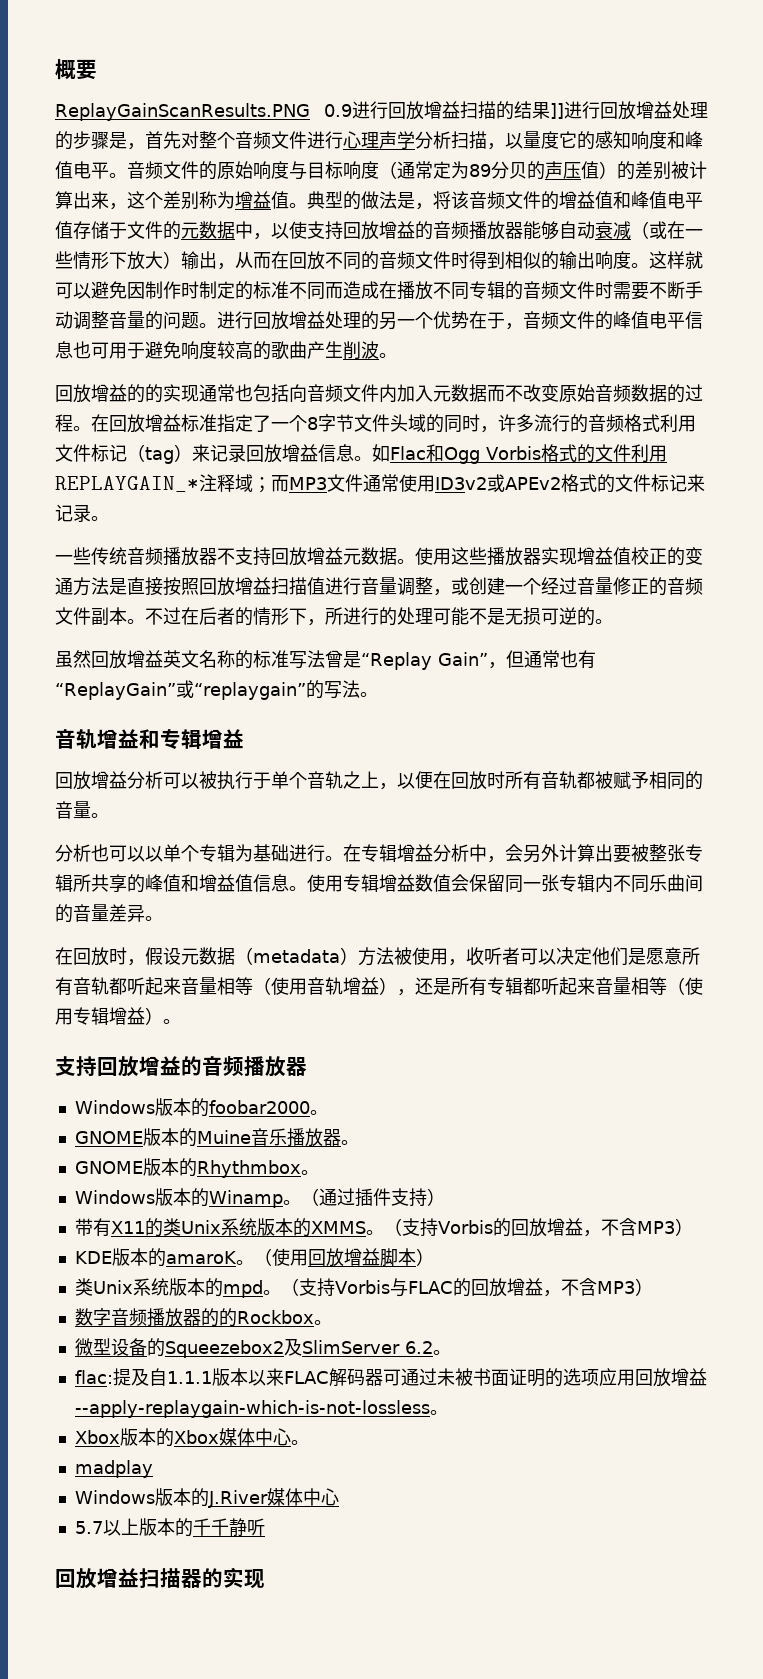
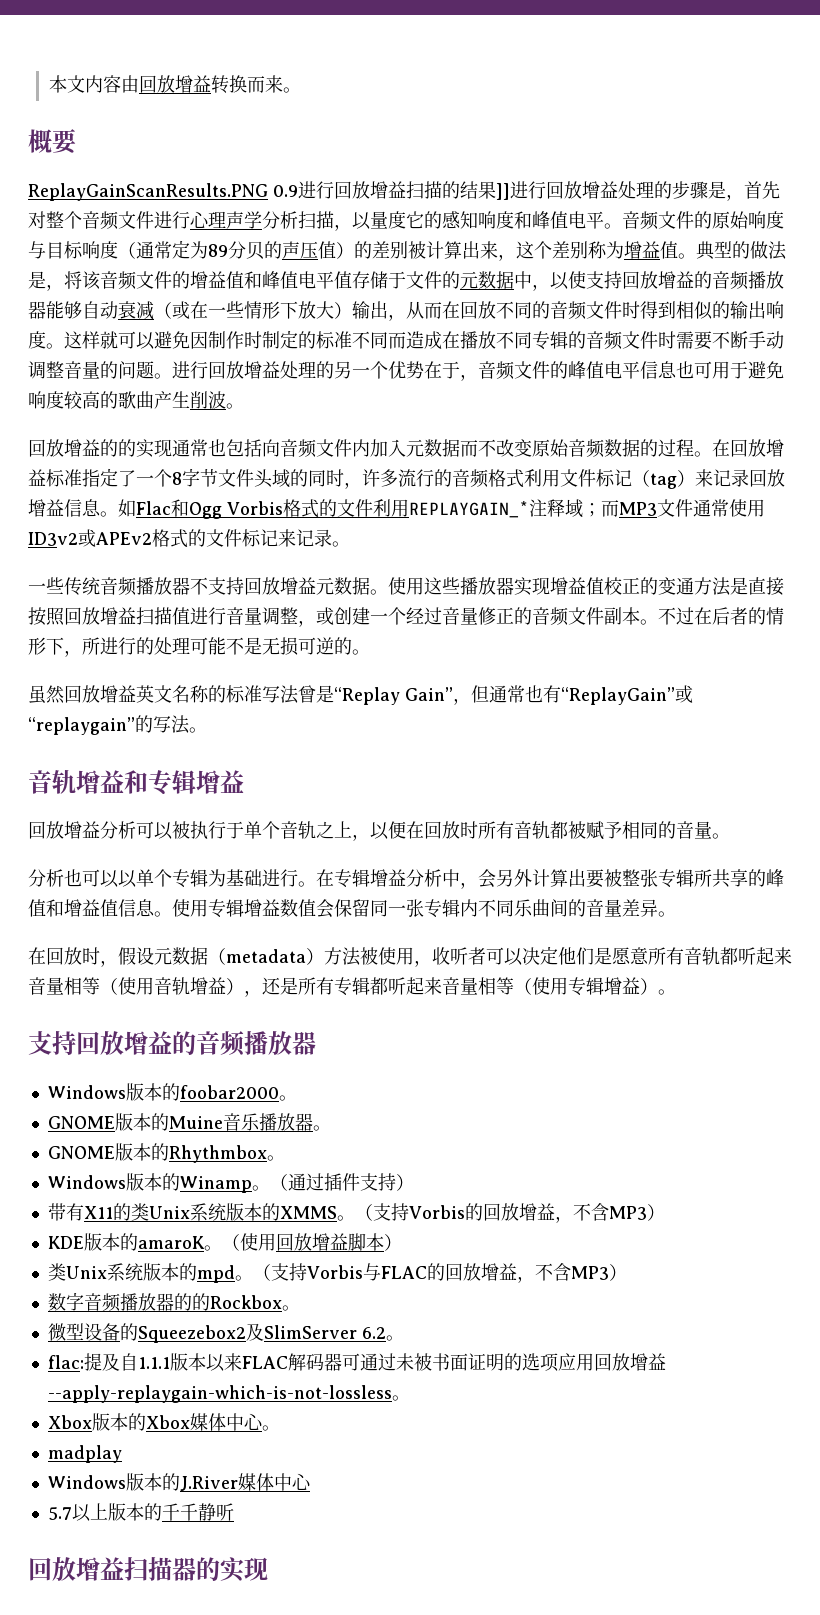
+ 本文内容由回放增益转换而来。

